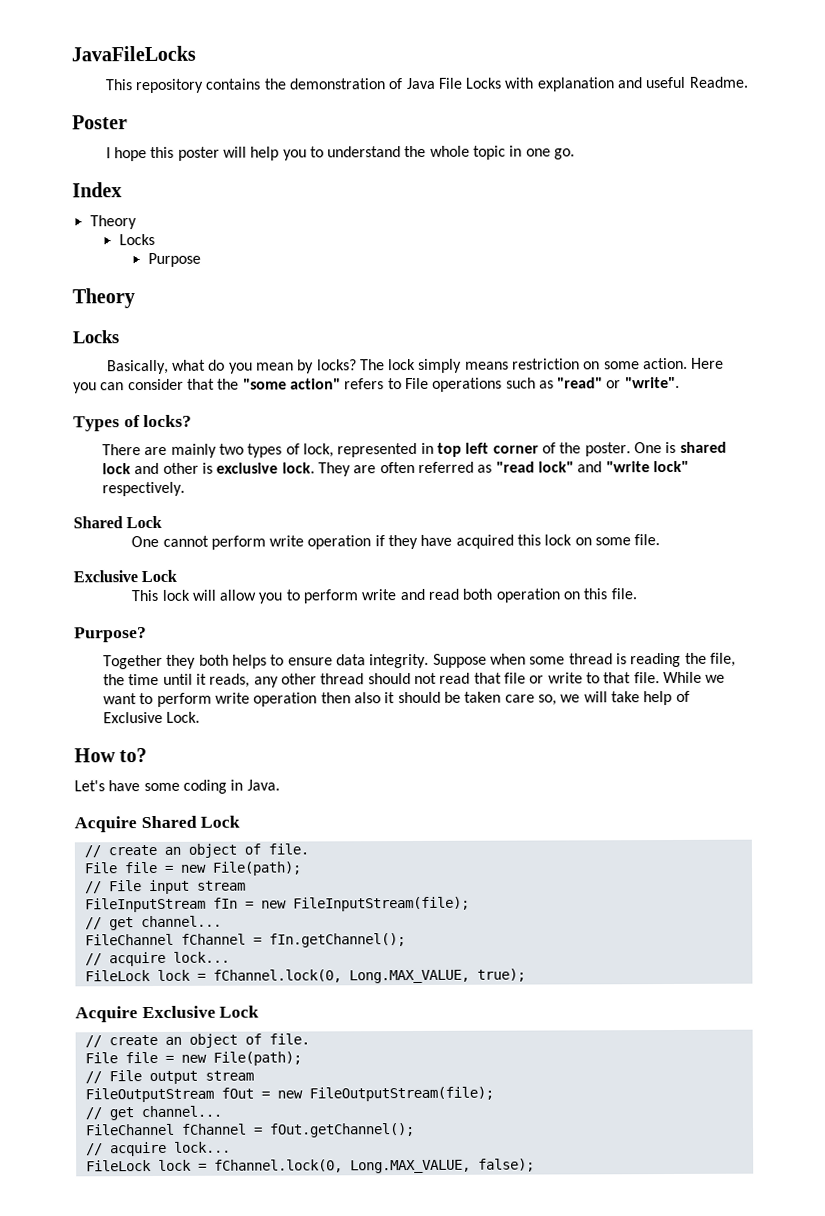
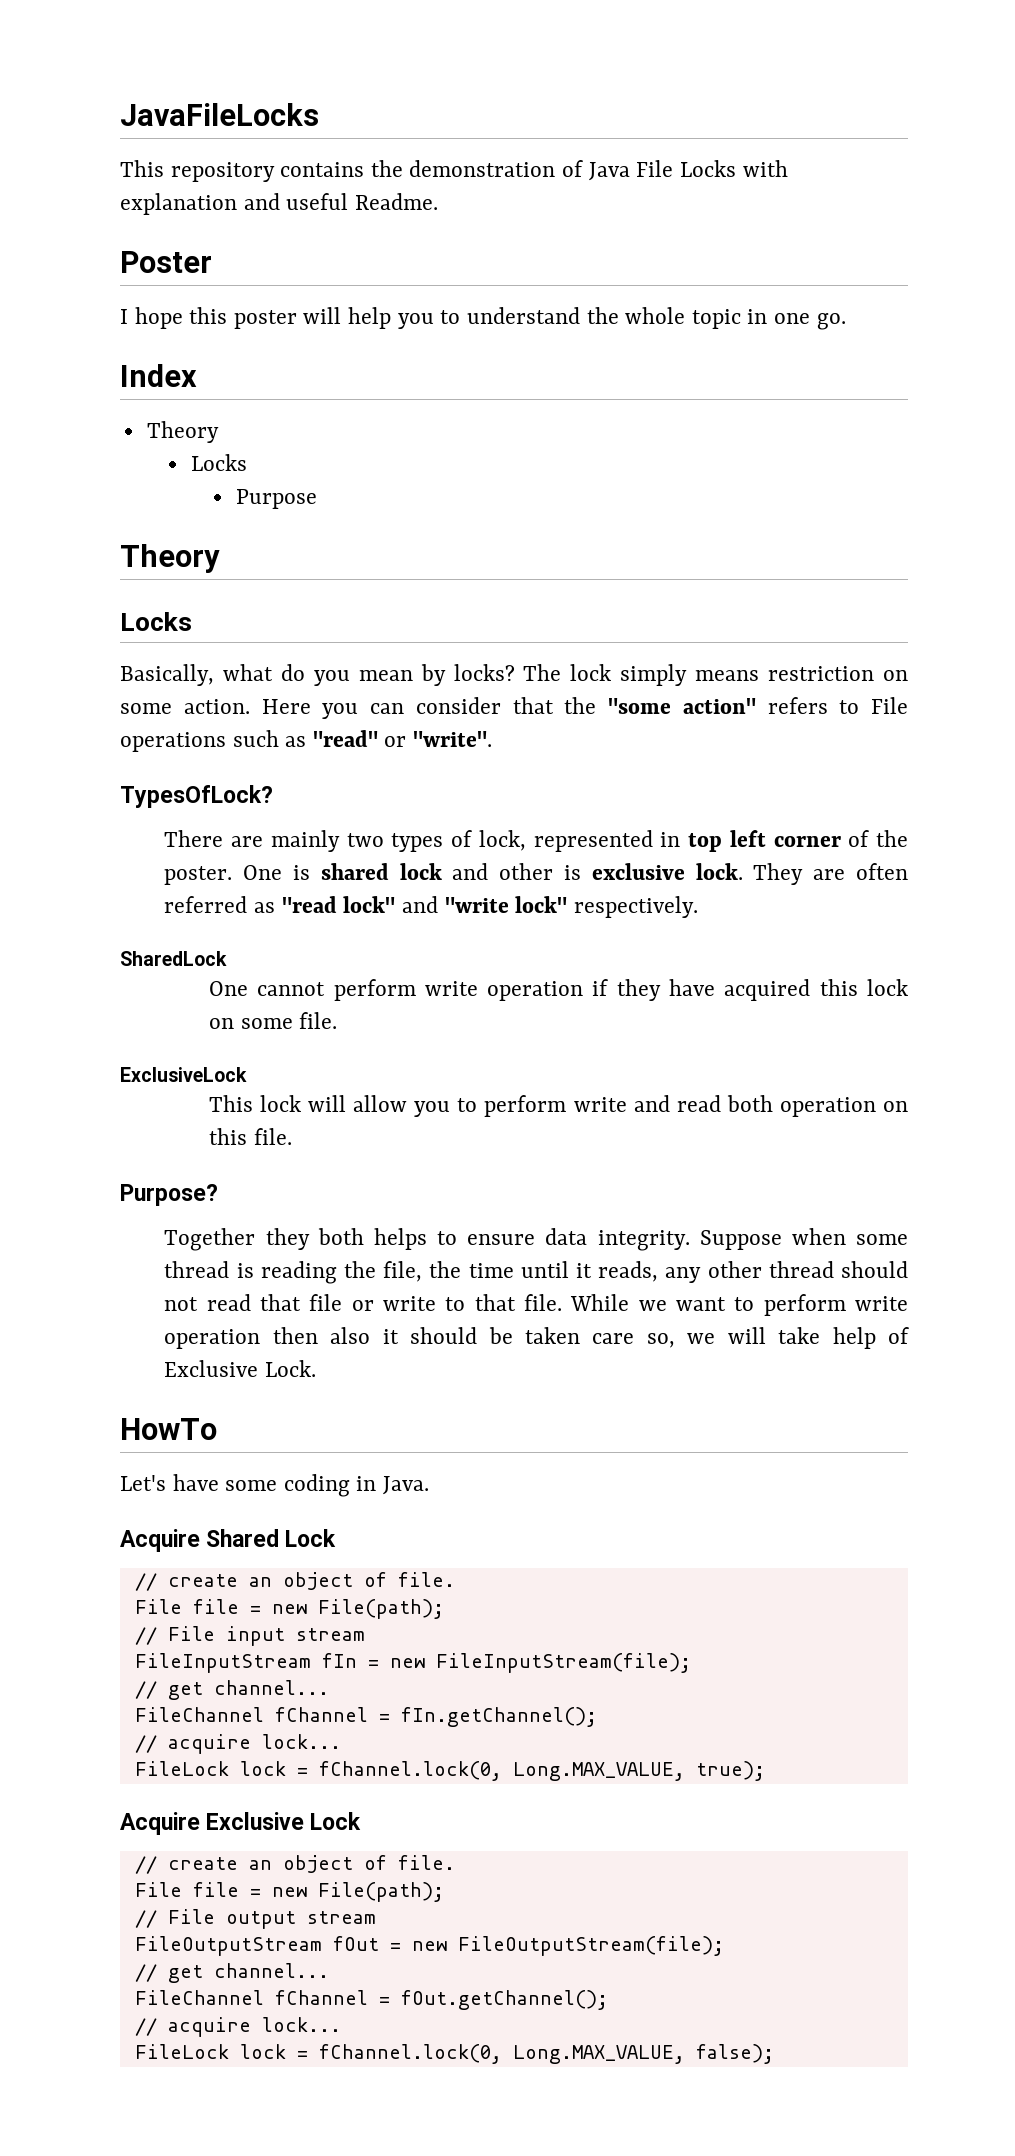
- Types of locks?
+ TypesOfLock?
  They are often referred as "read lock" and "write lock" respectively.
- Shared Lock
+ SharedLock
  One cannot perform write operation if they have acquired this lock on some file.
- Exclusive Lock
+ ExclusiveLock
- How to?
+ HowTo

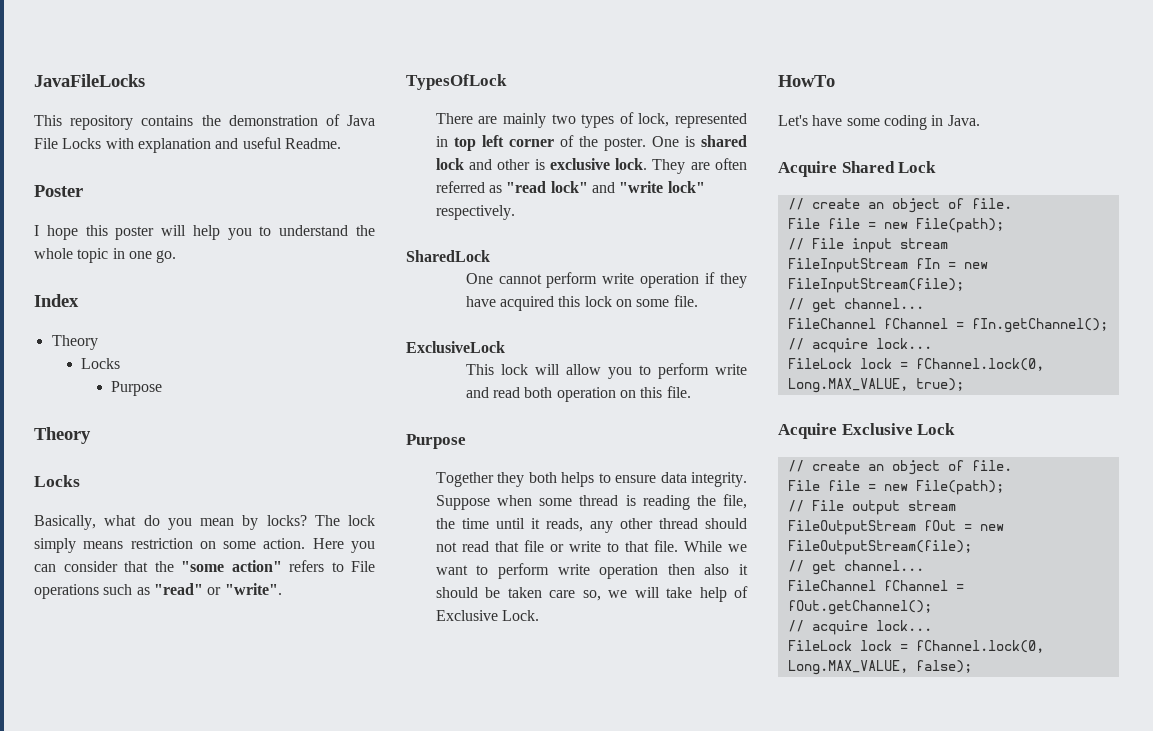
- TypesOfLock?
+ TypesOfLock
  This lock will allow you to perform write and read both operation on this file.
- Purpose?
+ Purpose

